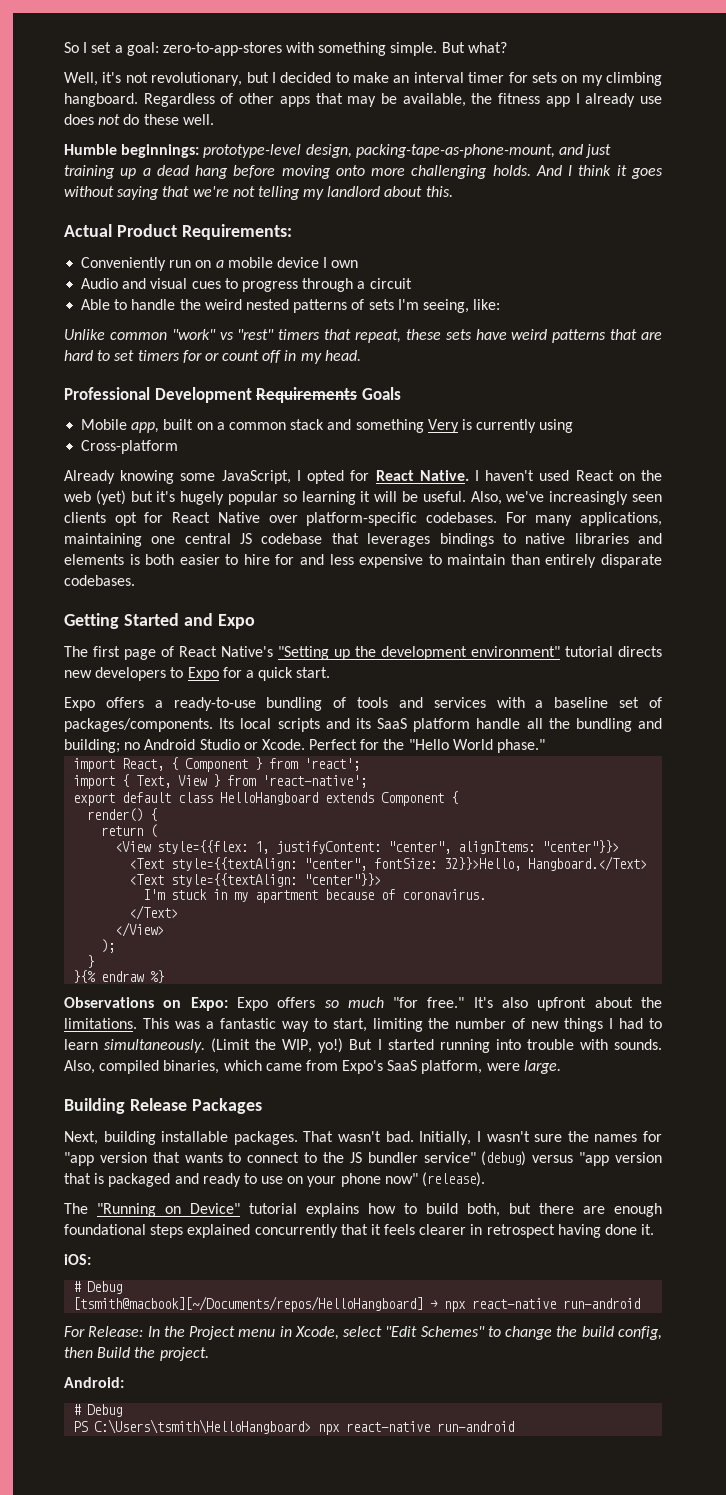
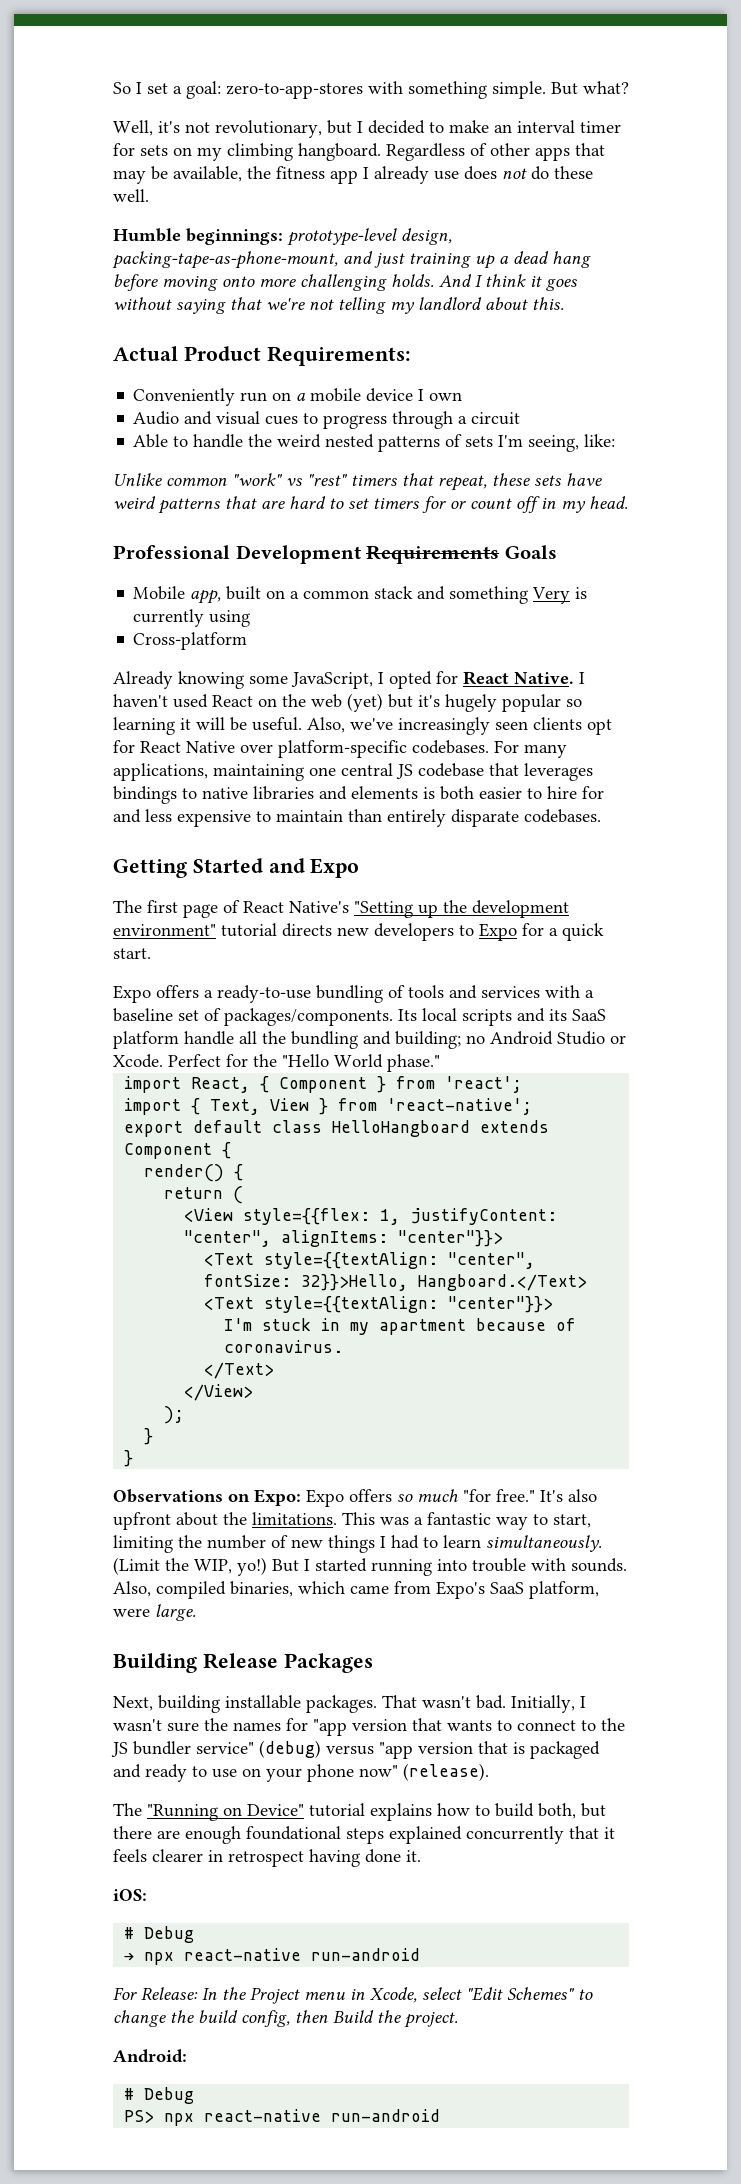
  );
  }
- }{% endraw %}
+ }
- [tsmith@macbook][~/Documents/repos/HelloHangboard] → npx react-native run-android
+ → npx react-native run-android
- PS C:\Users\tsmith\HelloHangboard> npx react-native run-android
+ PS> npx react-native run-android

